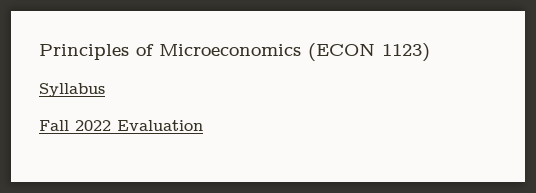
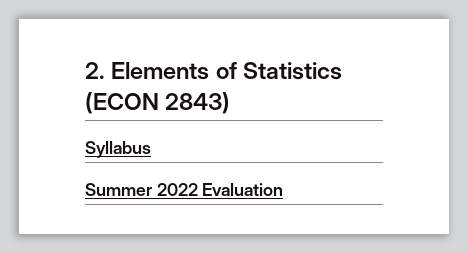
- Principles of Microeconomics (ECON 1123)
+ 2. Elements of Statistics (ECON 2843)
- Fall 2022 Evaluation
+ Summer 2022 Evaluation

